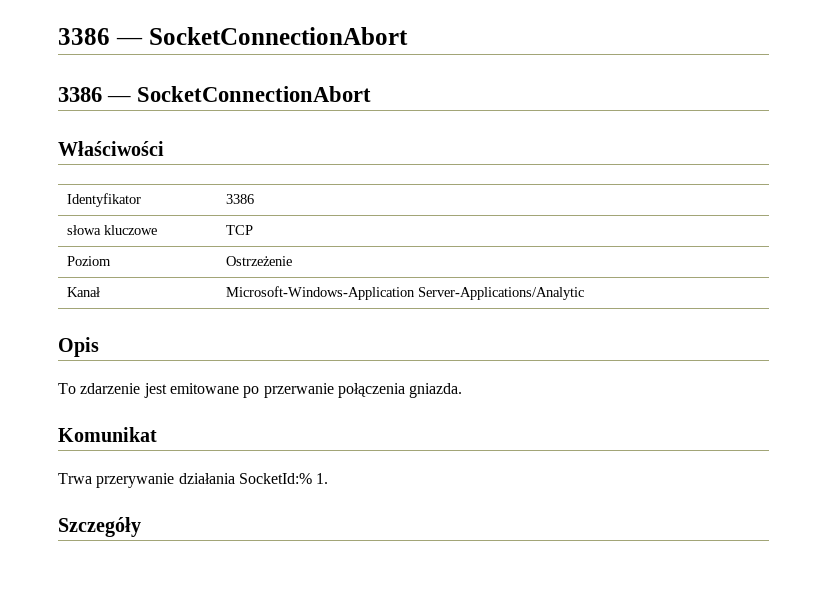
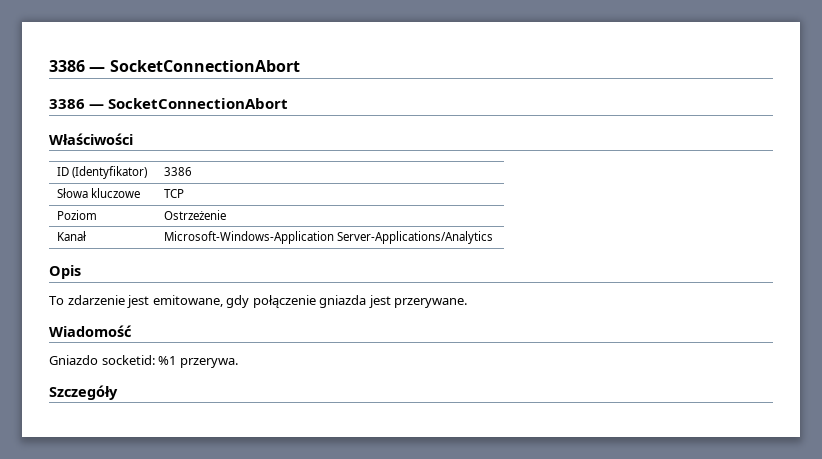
- Identyfikator | 3386
+ ID (Identyfikator) | 3386
- słowa kluczowe | TCP
+ Słowa kluczowe | TCP
- Kanał | Microsoft-Windows-Application Server-Applications/Analytic
+ Kanał | Microsoft-Windows-Application Server-Applications/Analytics
- To zdarzenie jest emitowane po przerwanie połączenia gniazda.
- Komunikat
- Trwa przerywanie działania SocketId:% 1.
+ To zdarzenie jest emitowane, gdy połączenie gniazda jest przerywane.
+ Wiadomość
+ Gniazdo socketid: %1 przerywa.

